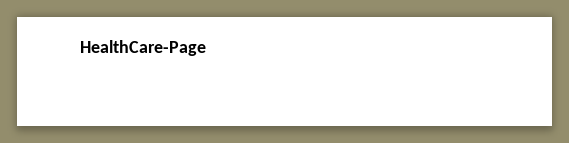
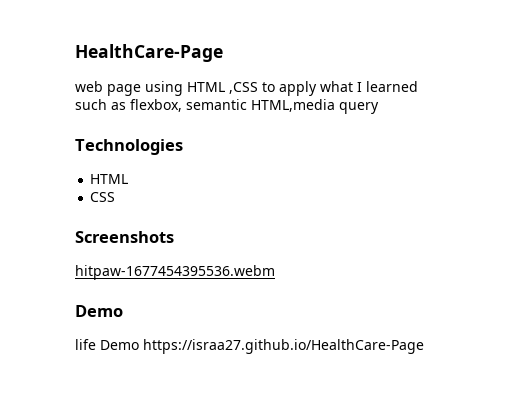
+ web page using HTML ,CSS to apply what I learned such as flexbox, semantic HTML,media query
+ Technologies
+ HTML
+ CSS
+ Screenshots
+ hitpaw-1677454395536.webm
+ Demo
+ life Demo https://israa27.github.io/HealthCare-Page

